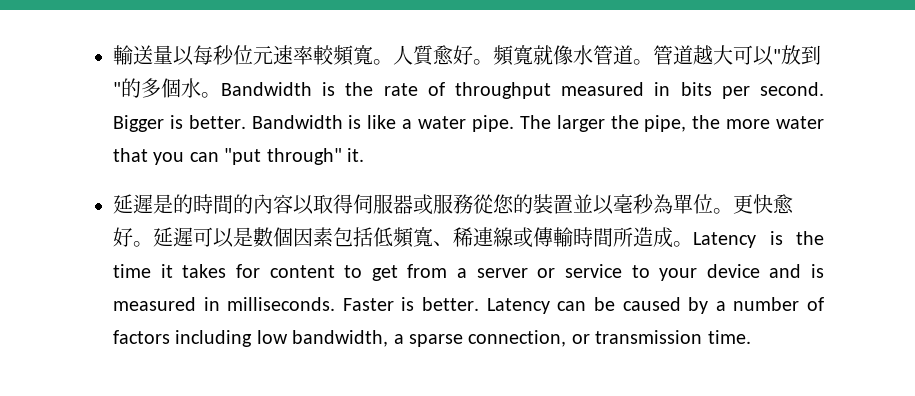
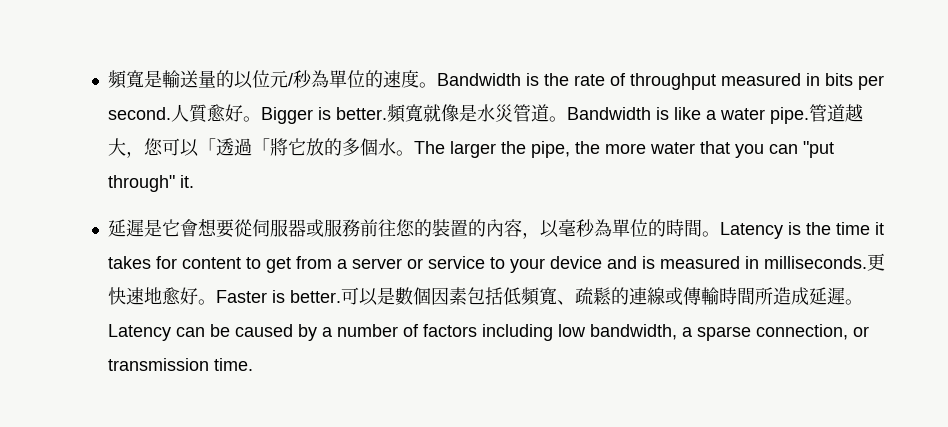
- 輸送量以每秒位元速率較頻寬。人質愈好。頻寬就像水管道。管道越大可以"放到"的多個水。
+ 頻寬是輸送量的以位元/秒為單位的速度。
+ 人質愈好。
+ 頻寬就像是水災管道。
+ 管道越大，您可以「透過「將它放的多個水。
- 延遲是的時間的內容以取得伺服器或服務從您的裝置並以毫秒為單位。更快愈好。延遲可以是數個因素包括低頻寬、稀連線或傳輸時間所造成。
+ 延遲是它會想要從伺服器或服務前往您的裝置的內容，以毫秒為單位的時間。
- Faster is better.
+ 更快速地愈好。Faster is better.可以是數個因素包括低頻寬、疏鬆的連線或傳輸時間所造成延遲。

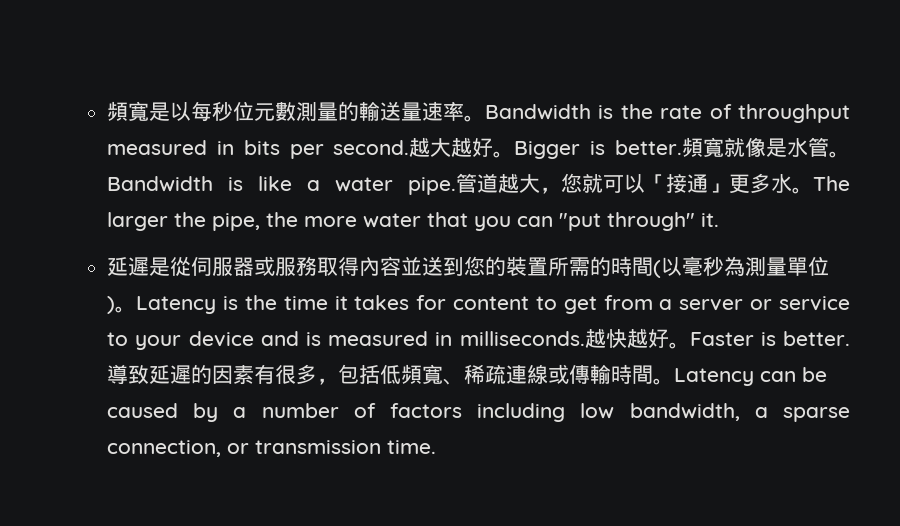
- 頻寬是輸送量的以位元/秒為單位的速度。
+ 頻寬是以每秒位元數測量的輸送量速率。
- 人質愈好。
+ 越大越好。
- 頻寬就像是水災管道。
+ 頻寬就像是水管。
- 管道越大，您可以「透過「將它放的多個水。
+ 管道越大，您就可以「接通」更多水。
- 延遲是它會想要從伺服器或服務前往您的裝置的內容，以毫秒為單位的時間。
+ 延遲是從伺服器或服務取得內容並送到您的裝置所需的時間(以毫秒為測量單位)。
- 更快速地愈好。
+ 越快越好。
- 可以是數個因素包括低頻寬、疏鬆的連線或傳輸時間所造成延遲。
+ 導致延遲的因素有很多，包括低頻寬、稀疏連線或傳輸時間。

